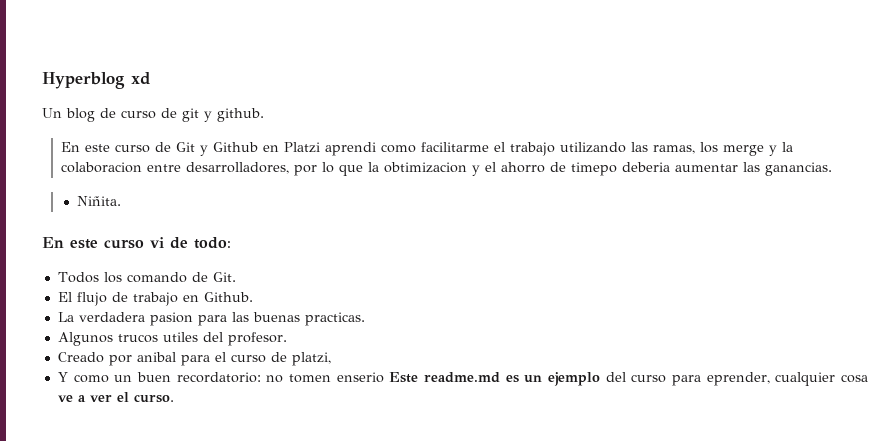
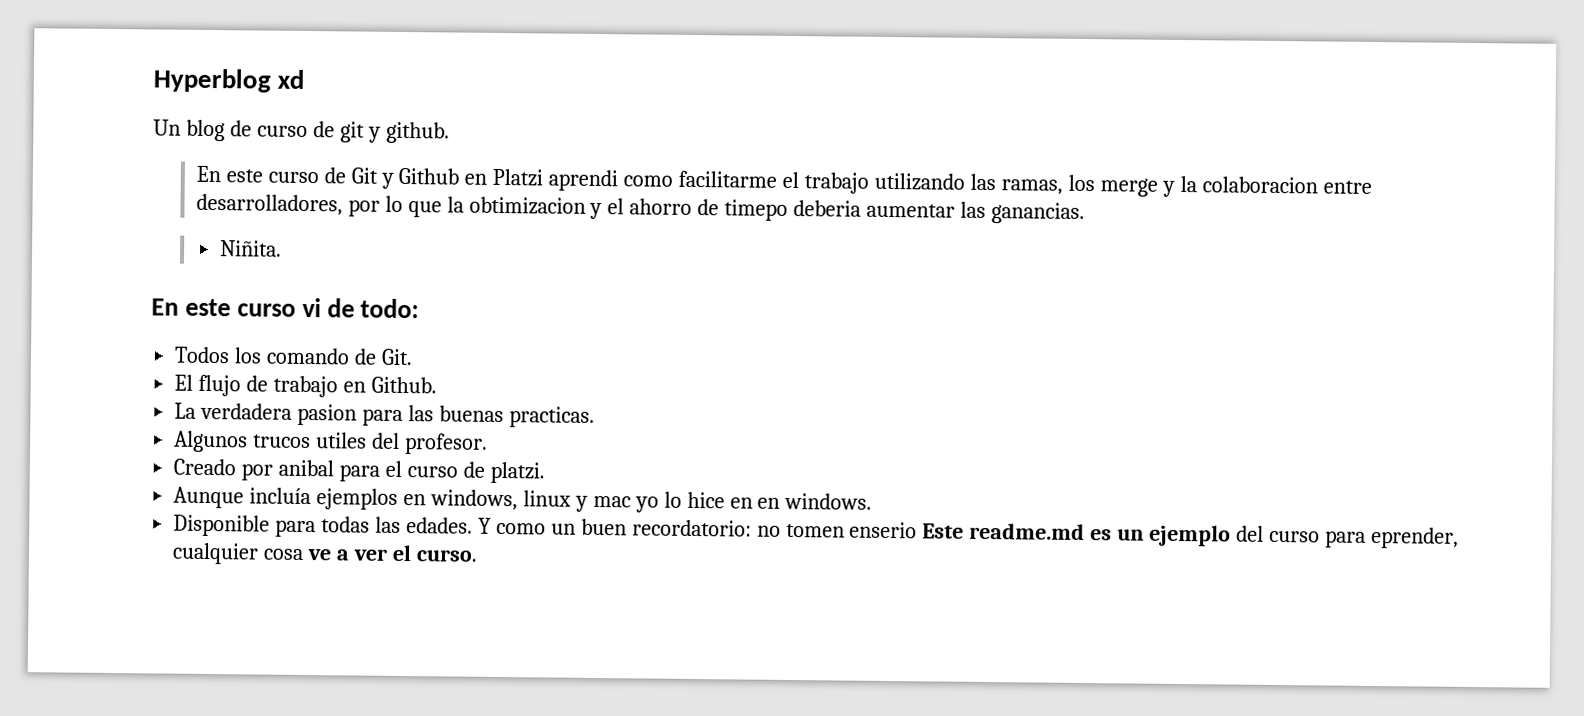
- Creado por anibal para el curso de platzi,
- Y como un buen recordatorio: no tomen enserio Este readme.md es un ejemplo del curso para eprender, cualquier cosa ve a ver el curso.
+ Creado por anibal para el curso de platzi.
+ Aunque incluía ejemplos en windows, linux y mac yo lo hice en en windows.
+ Disponible para todas las edades. Y como un buen recordatorio: no tomen enserio Este readme.md es un ejemplo del curso para eprender, cualquier cosa ve a ver el curso.

